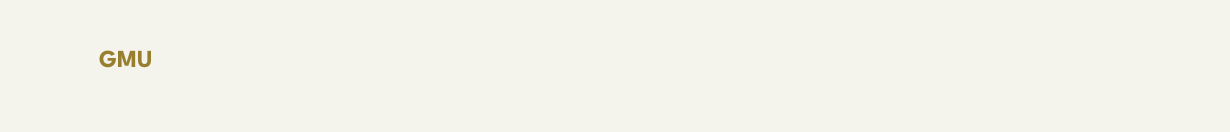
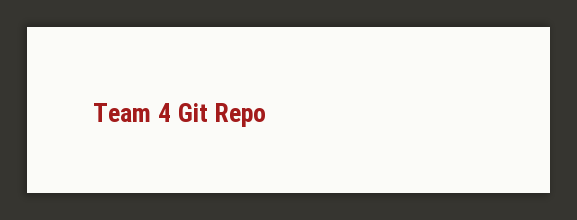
- GMU
+ Team 4 Git Repo

